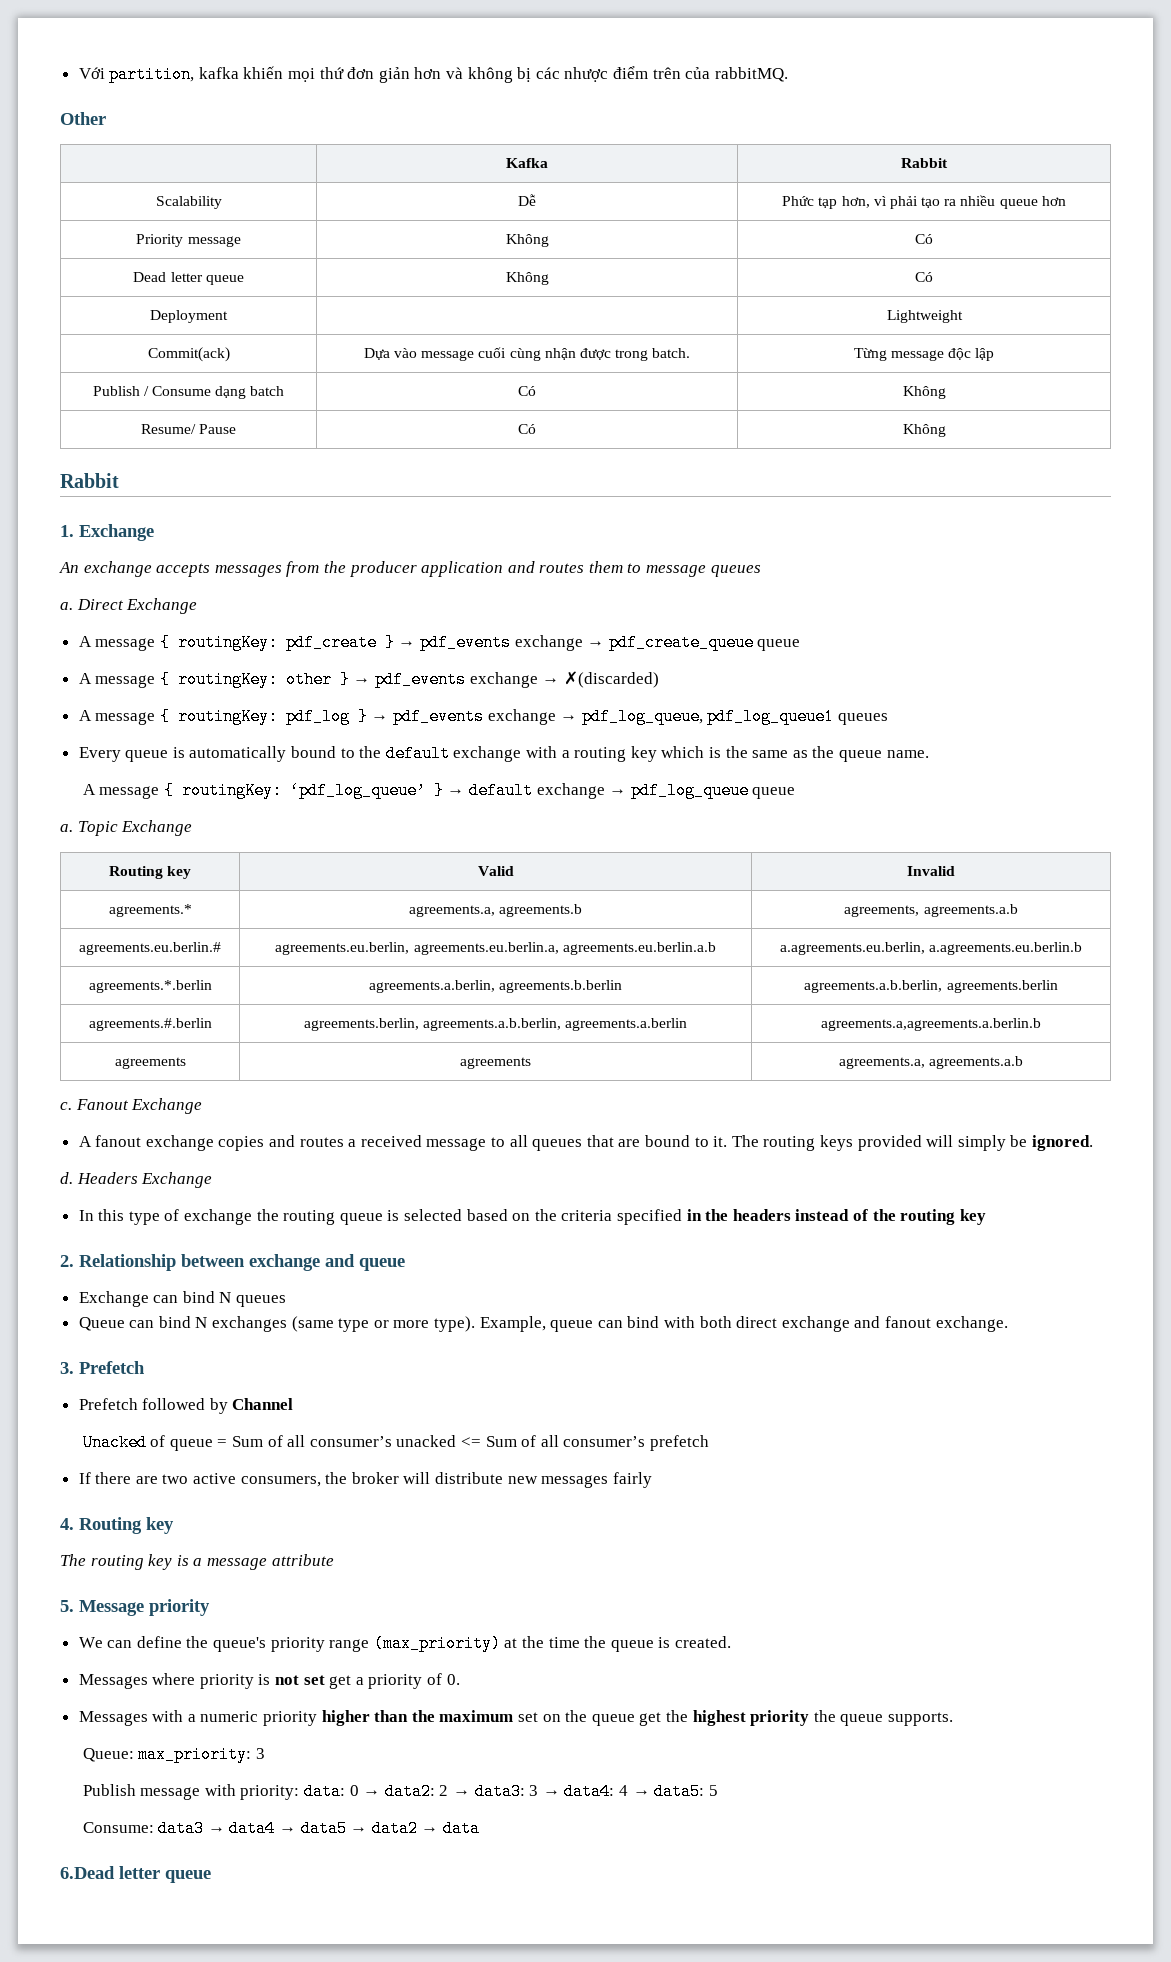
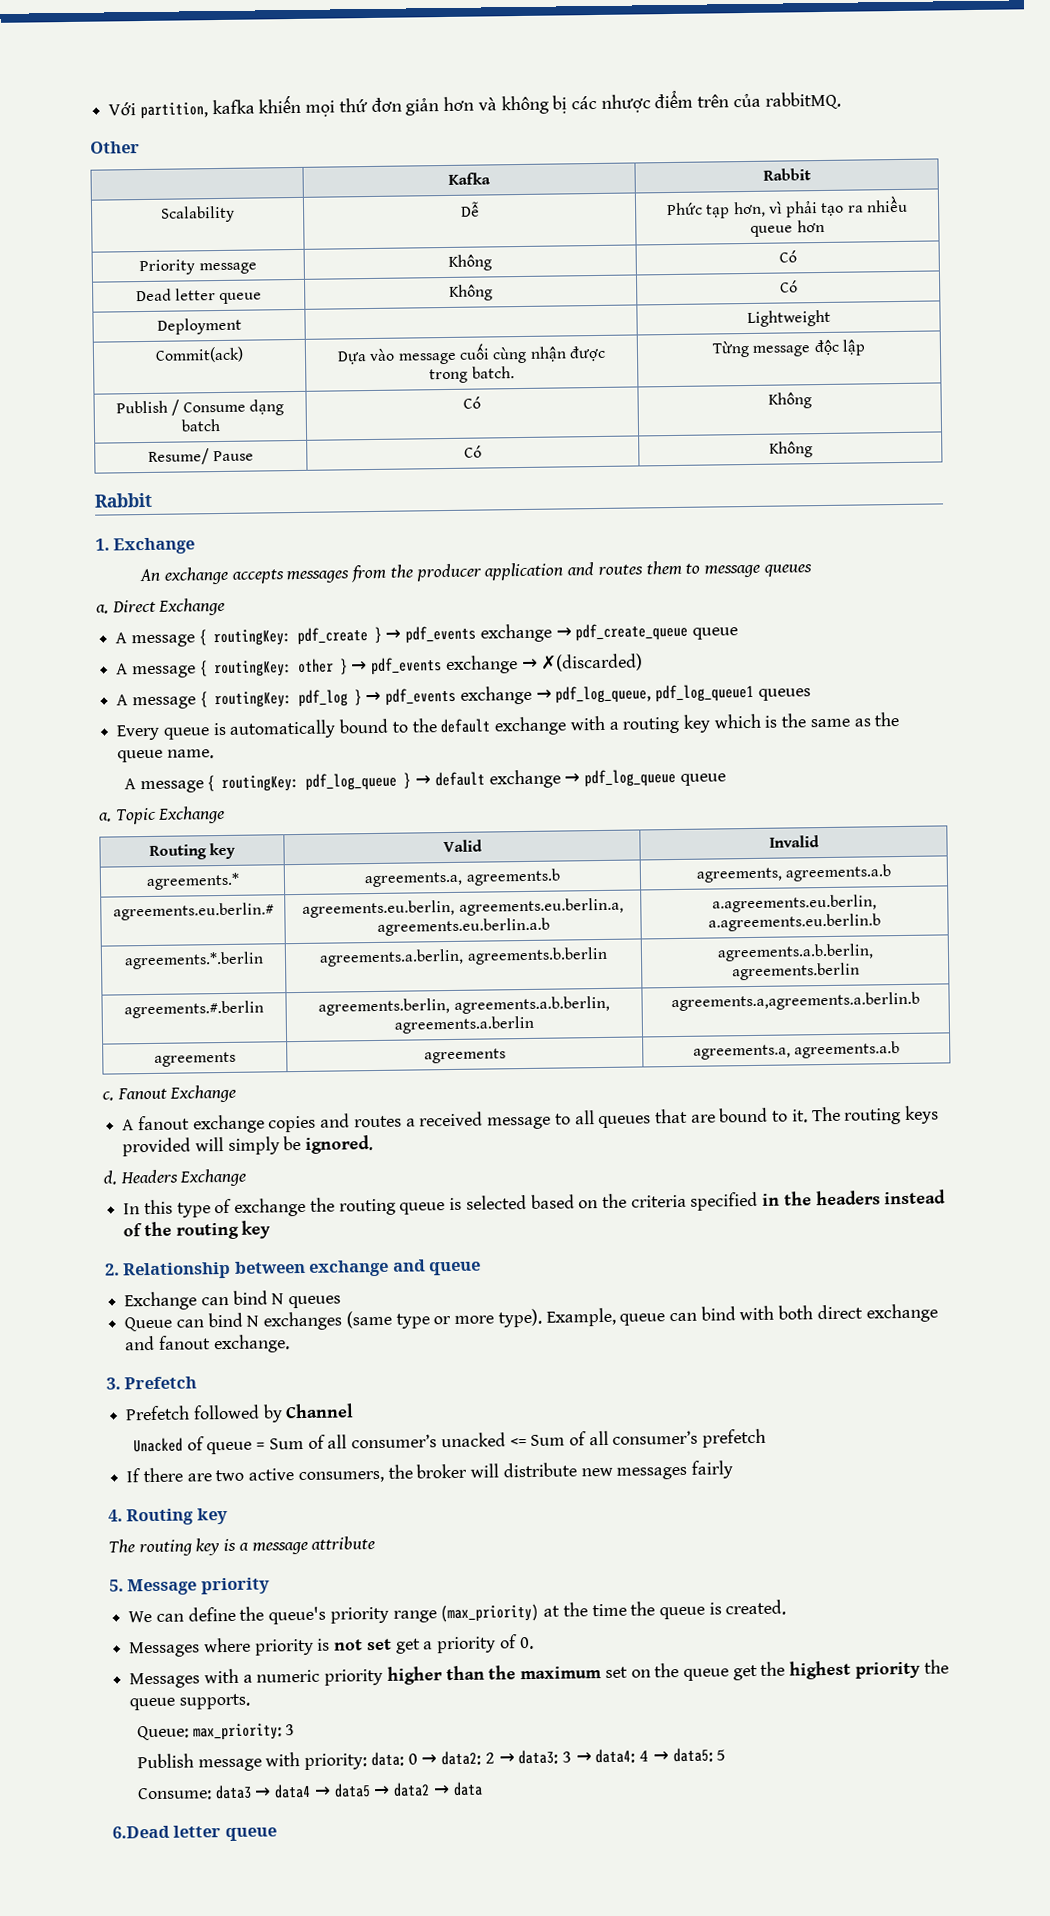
- A message { routingKey: ‘pdf_log_queue’ } → default exchange → pdf_log_queue queue
+ A message { routingKey: pdf_log_queue } → default exchange → pdf_log_queue queue

